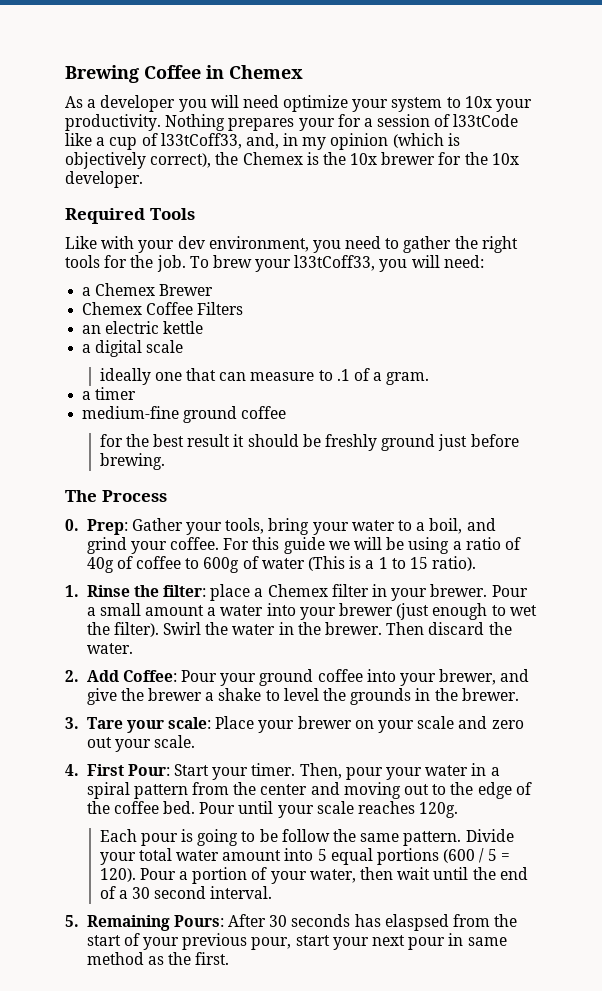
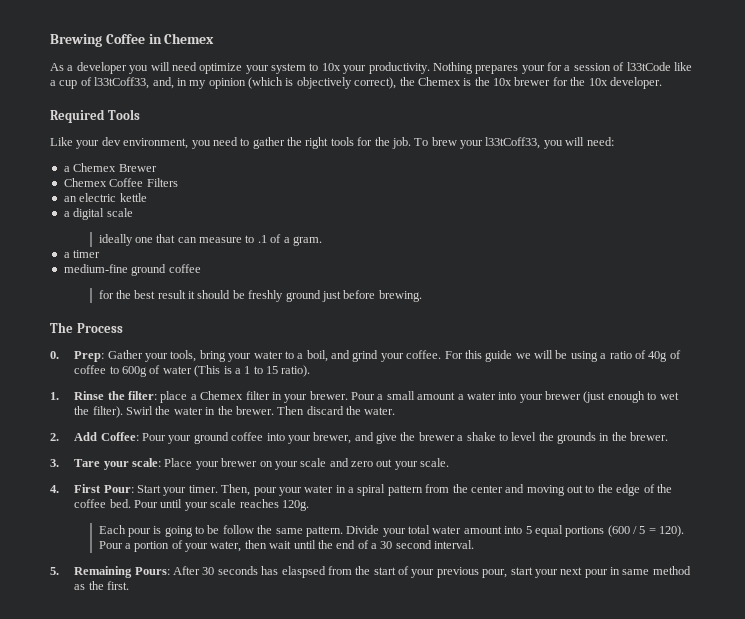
- Like with your dev environment, you need to gather the right tools for the job.
+ Like your dev environment, you need to gather the right tools for the job.

